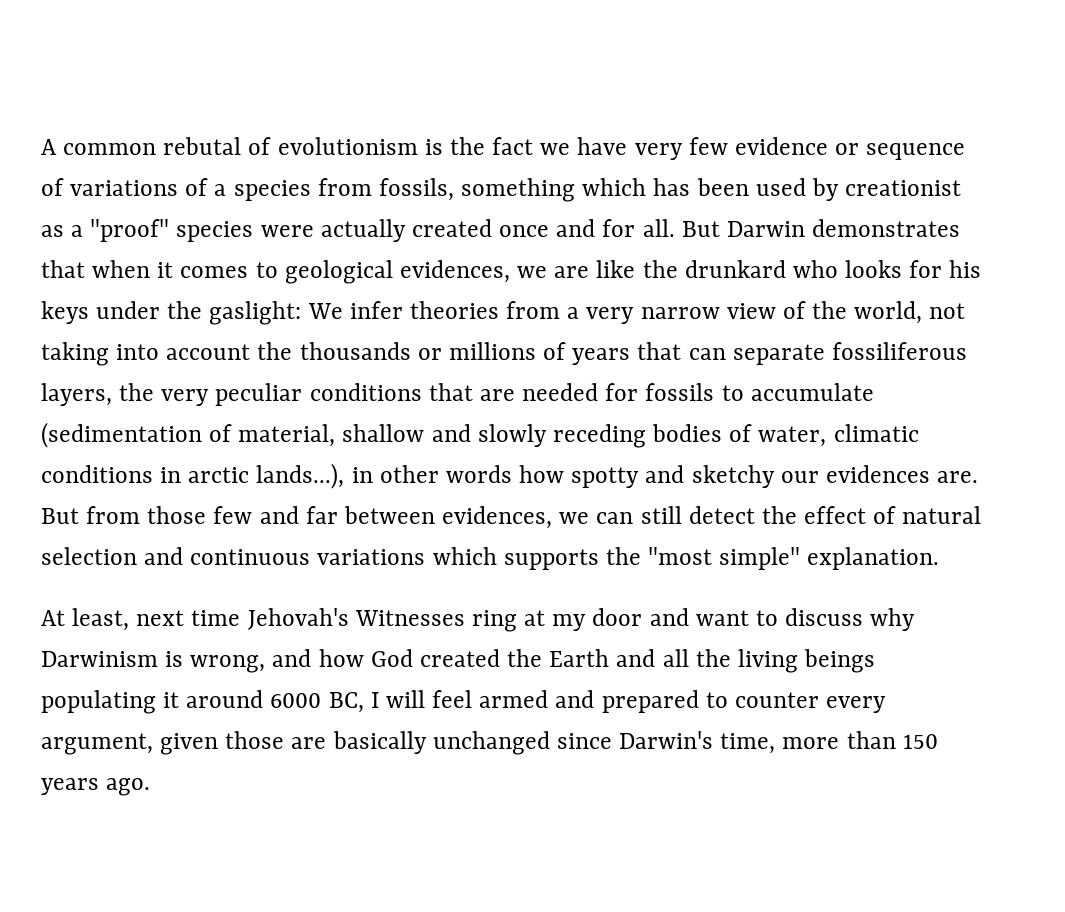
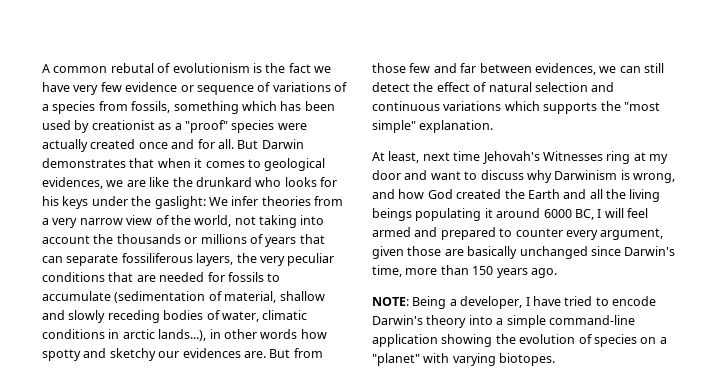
+ NOTE: Being a developer, I have tried to encode Darwin's theory into a simple command-line application showing the evolution of species on a "planet" with varying biotopes.

